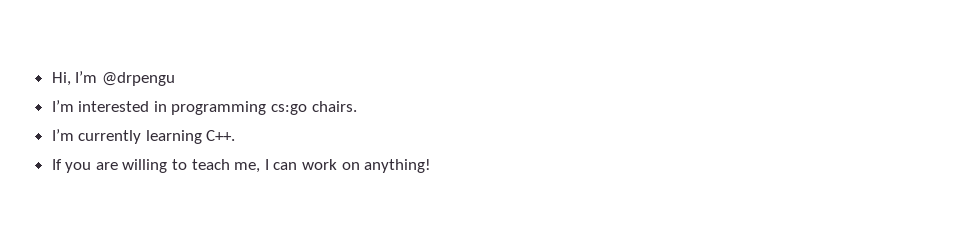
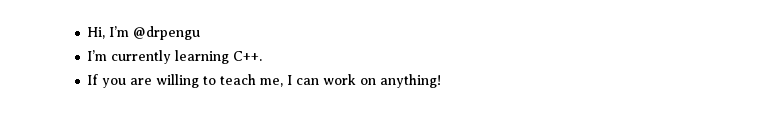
- I’m interested in programming cs:go chairs.

